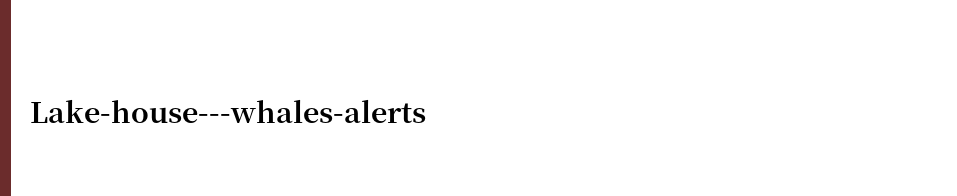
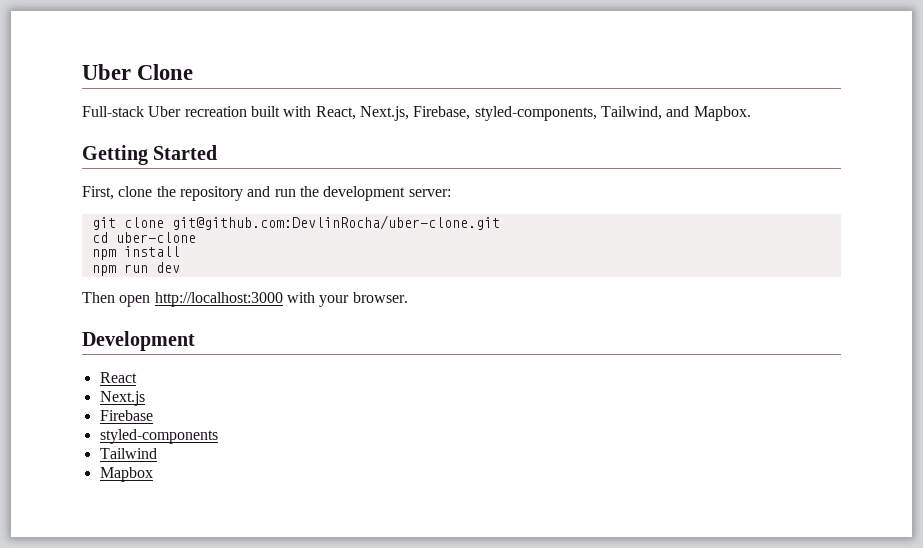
- Lake-house---whales-alerts
+ Uber Clone
+ Full-stack Uber recreation built with React, Next.js, Firebase, styled-components, Tailwind, and Mapbox.
+ Getting Started
+ First, clone the repository and run the development server:
+ git clone git@github.com:DevlinRocha/uber-clone.git
+ cd uber-clone
+ npm install
+ npm run dev
+ Then open http://localhost:3000 with your browser.
+ Development
+ React
+ Next.js
+ Firebase
+ styled-components
+ Tailwind
+ Mapbox

